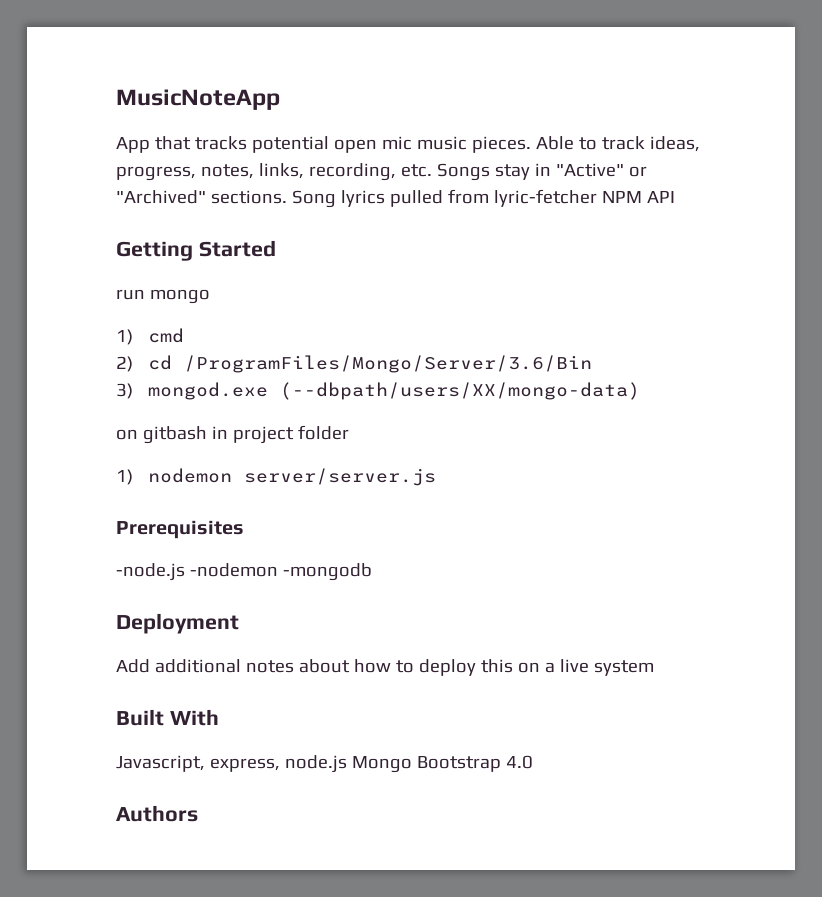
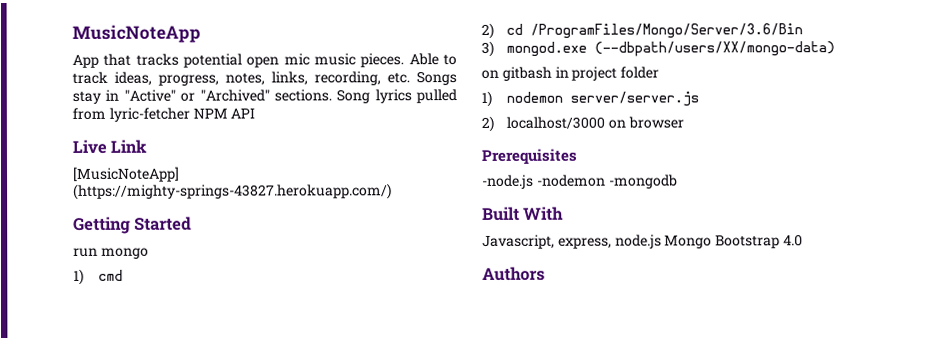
+ Live Link
+ [MusicNoteApp] (https://mighty-springs-43827.herokuapp.com/)
+ 2) localhost/3000 on browser
- Deployment
- Add additional notes about how to deploy this on a live system

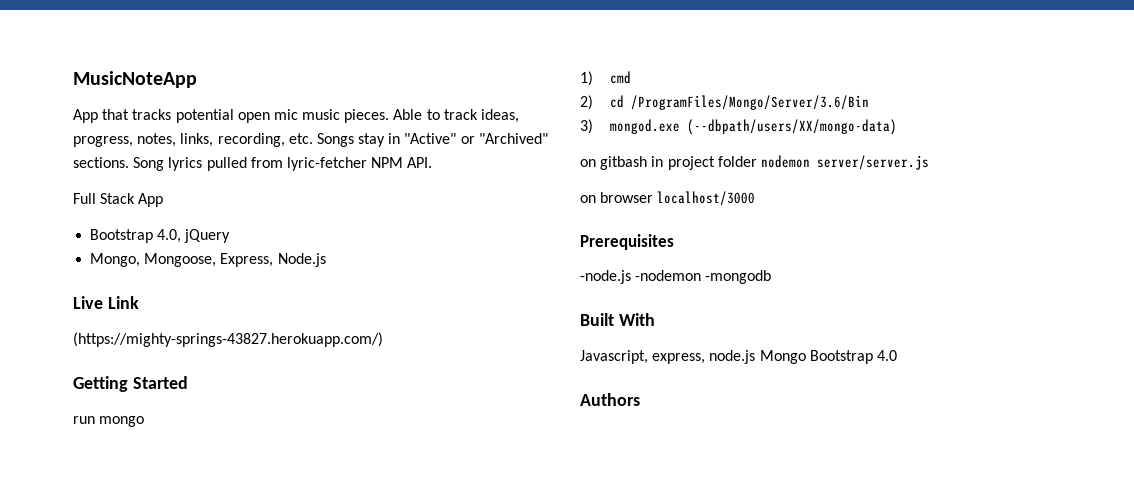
- Song lyrics pulled from lyric-fetcher NPM API
+ Song lyrics pulled from lyric-fetcher NPM API.
+ Full Stack App
+ Bootstrap 4.0, jQuery
+ Mongo, Mongoose, Express, Node.js
- [MusicNoteApp] (https://mighty-springs-43827.herokuapp.com/)
+ (https://mighty-springs-43827.herokuapp.com/)
- on gitbash in project folder
- 1) nodemon server/server.js
+ on gitbash in project folder nodemon server/server.js
- 2) localhost/3000 on browser
+ on browser localhost/3000

